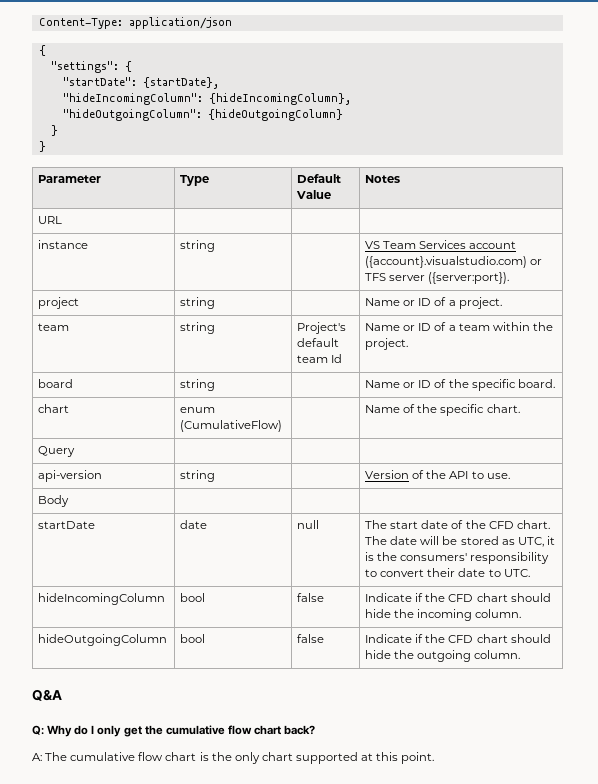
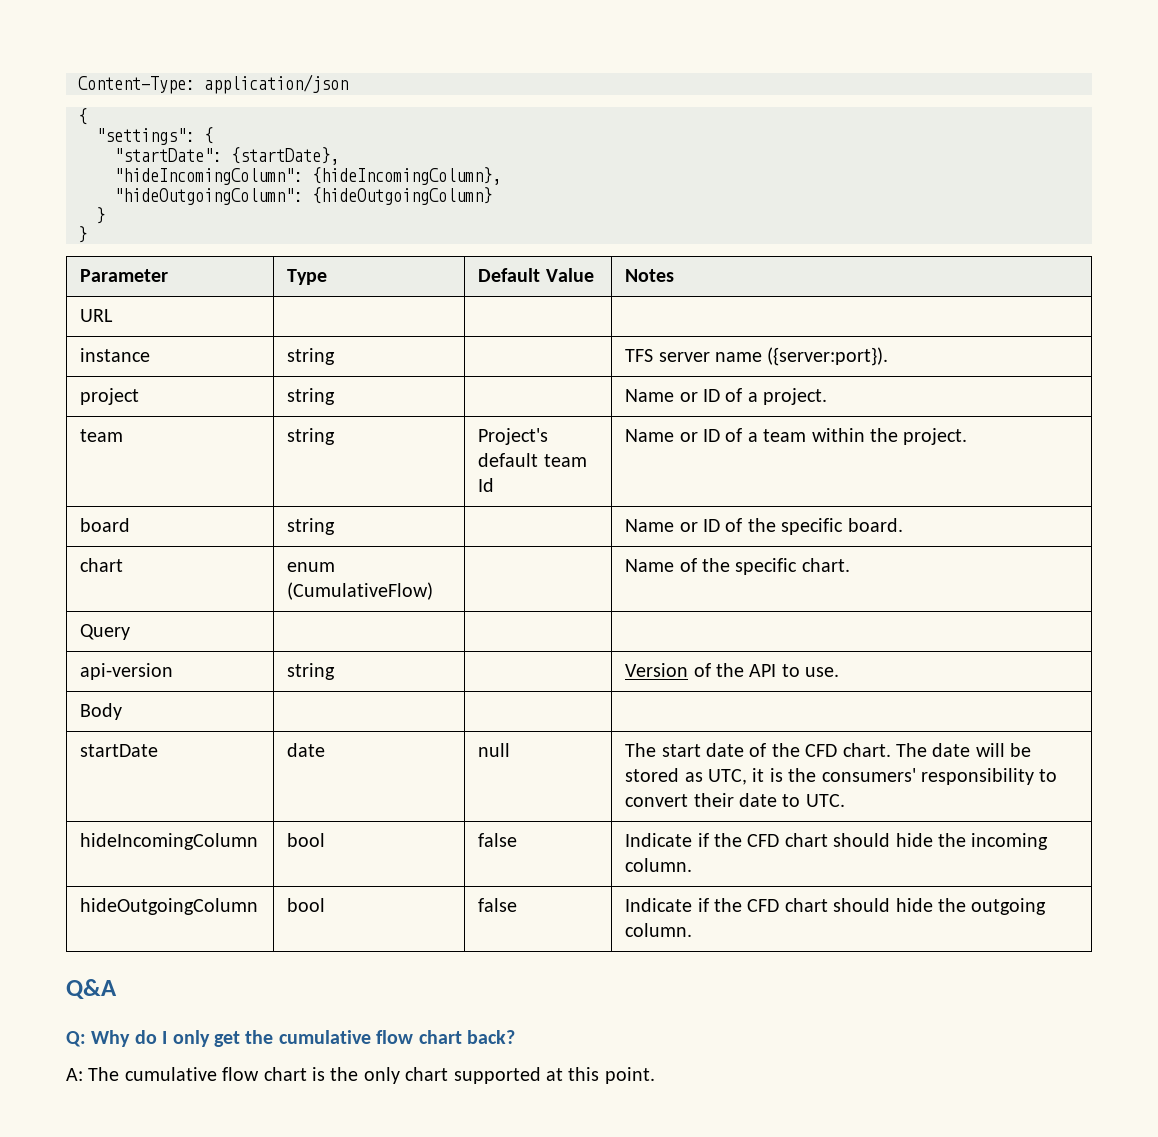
- instance | string | | VS Team Services account ({account}.visualstudio.com) or TFS server ({server:port}).
+ instance | string | | TFS server name ({server:port}).

